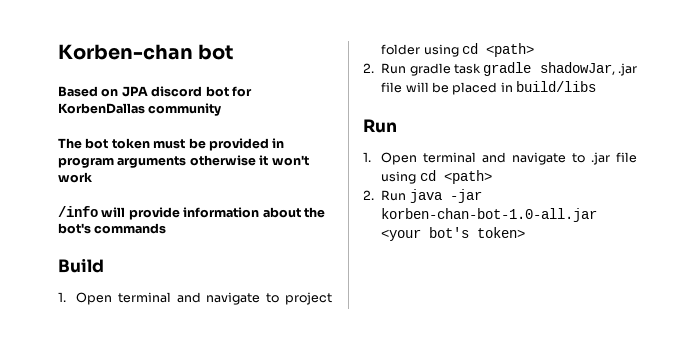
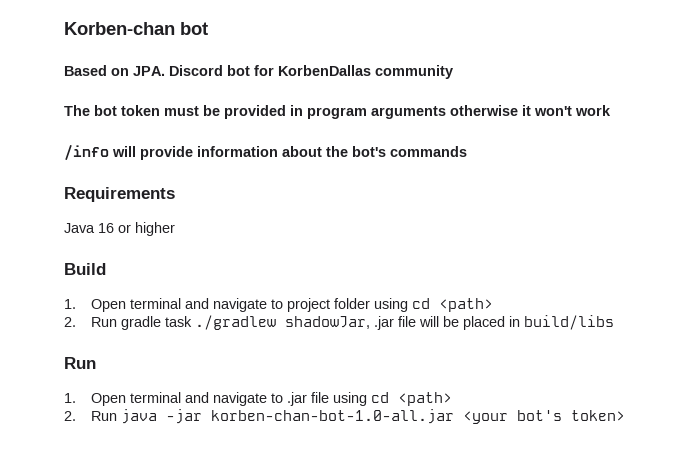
- Based on JPA discord bot for KorbenDallas community
+ Based on JPA. Discord bot for KorbenDallas community
+ Requirements
+ Java 16 or higher
- 2. Run gradle task gradle shadowJar, .jar file will be placed in build/libs
+ 2. Run gradle task ./gradlew shadowJar, .jar file will be placed in build/libs

